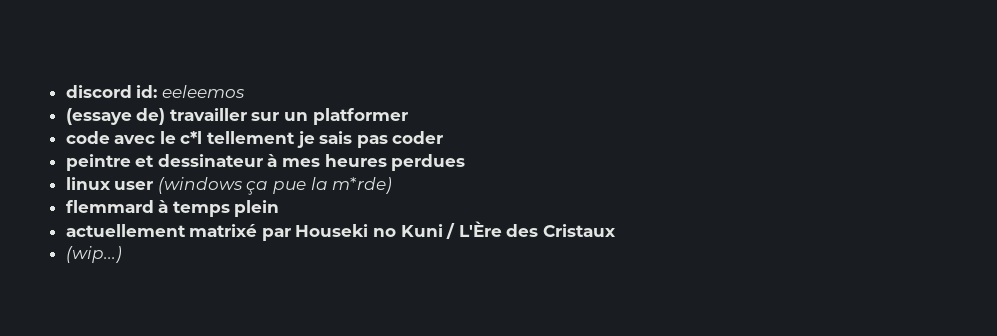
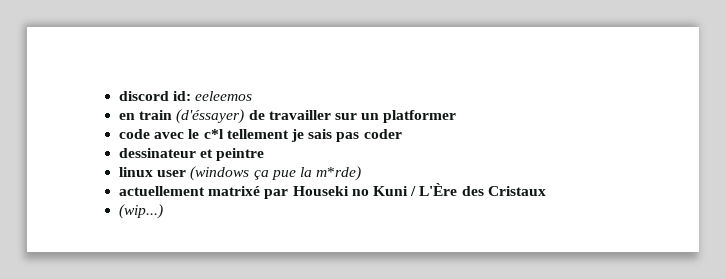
- (essaye de) travailler sur un platformer
+ en train (d'éssayer) de travailler sur un platformer
- peintre et dessinateur à mes heures perdues
+ dessinateur et peintre
- flemmard à temps plein

